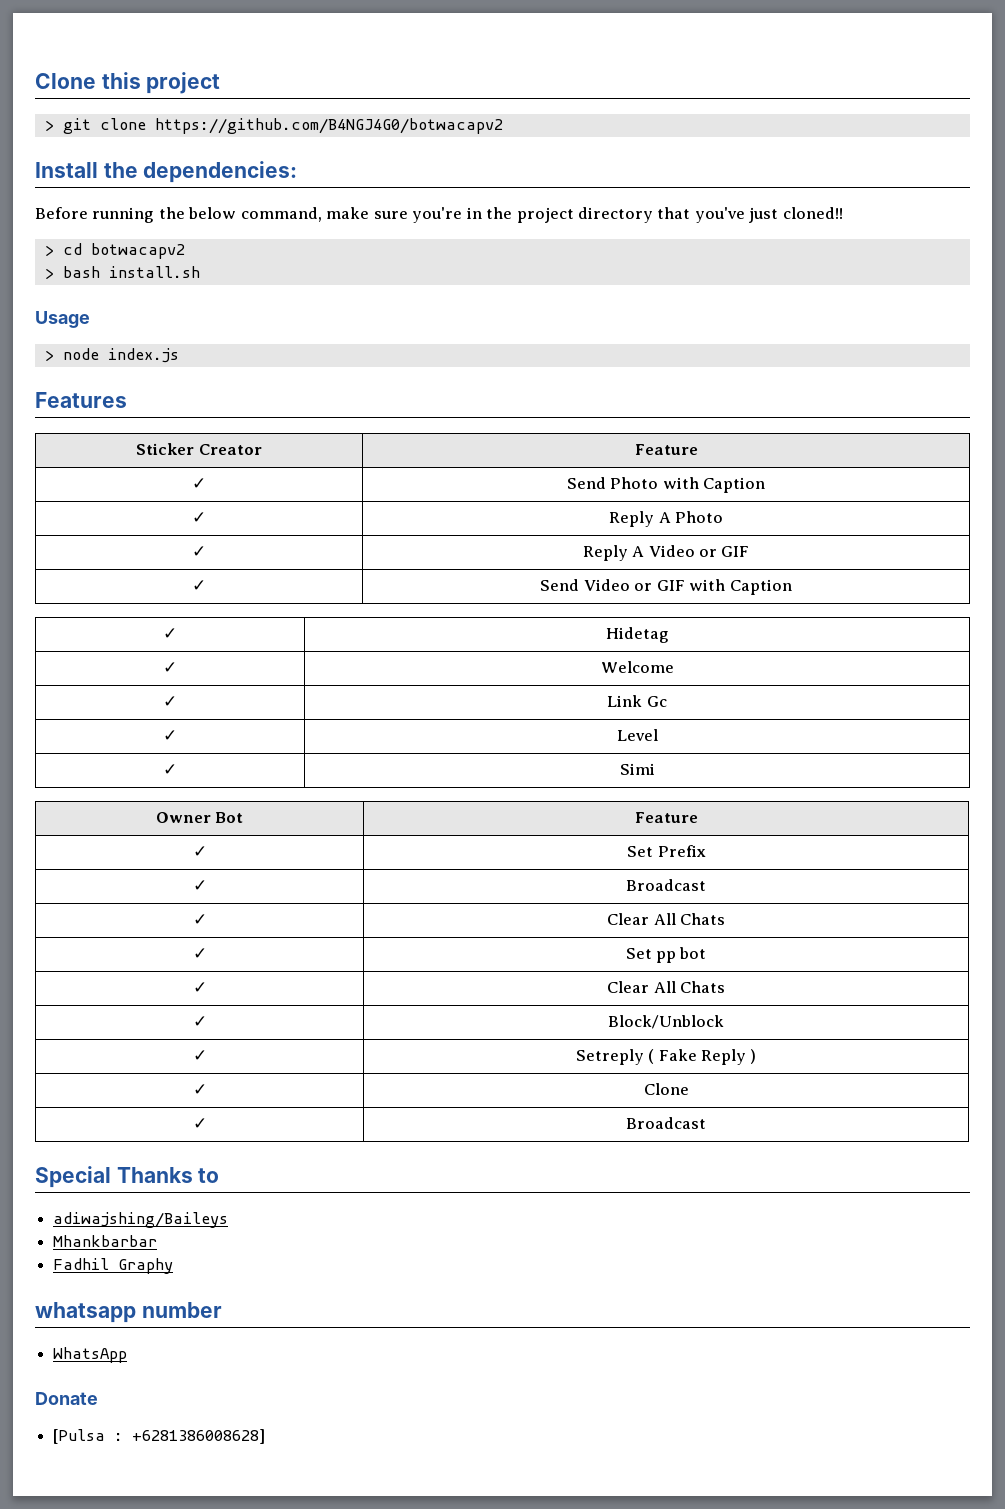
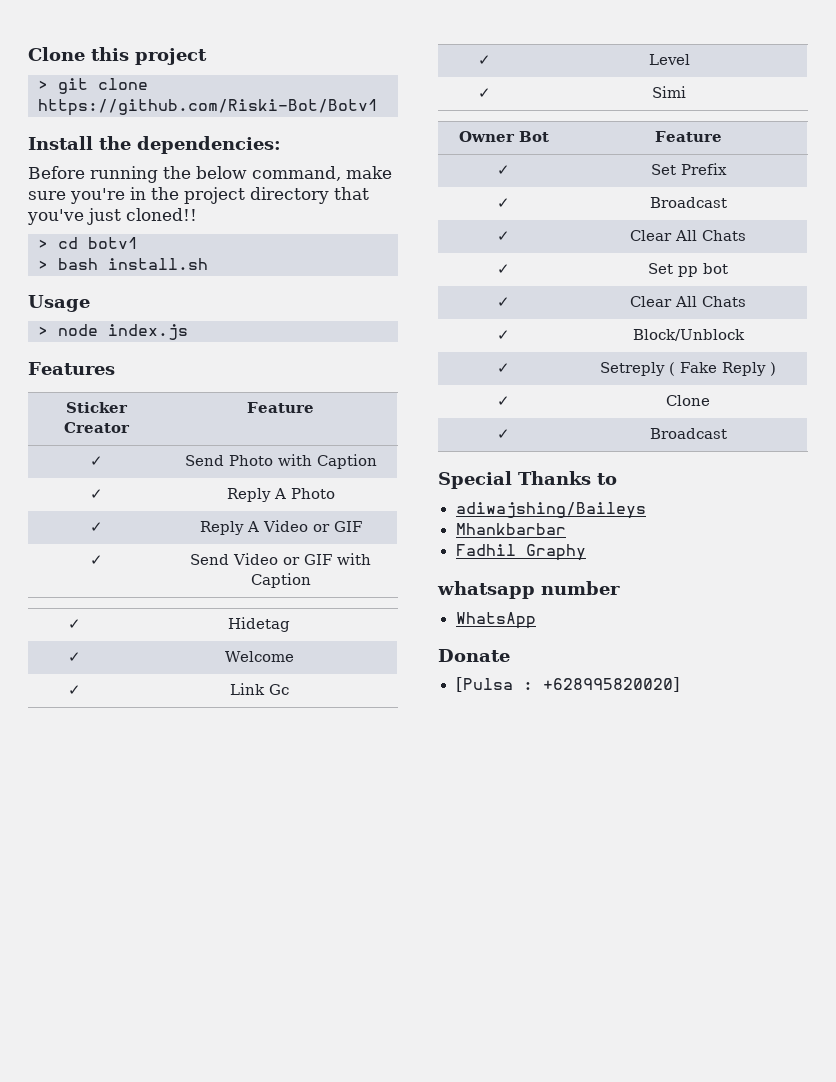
- > git clone https://github.com/B4NGJ4G0/botwacapv2
+ > git clone https://github.com/Riski-Bot/Botv1
- > cd botwacapv2
+ > cd botv1
- [Pulsa : +6281386008628]
+ [Pulsa : +628995820020]

